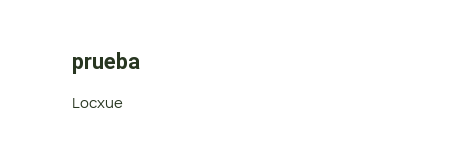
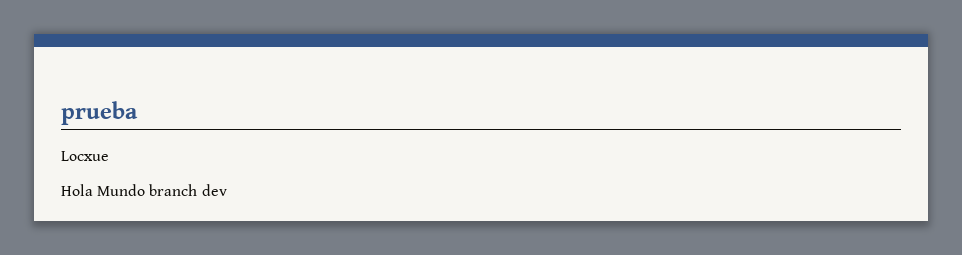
+ Hola Mundo branch dev

